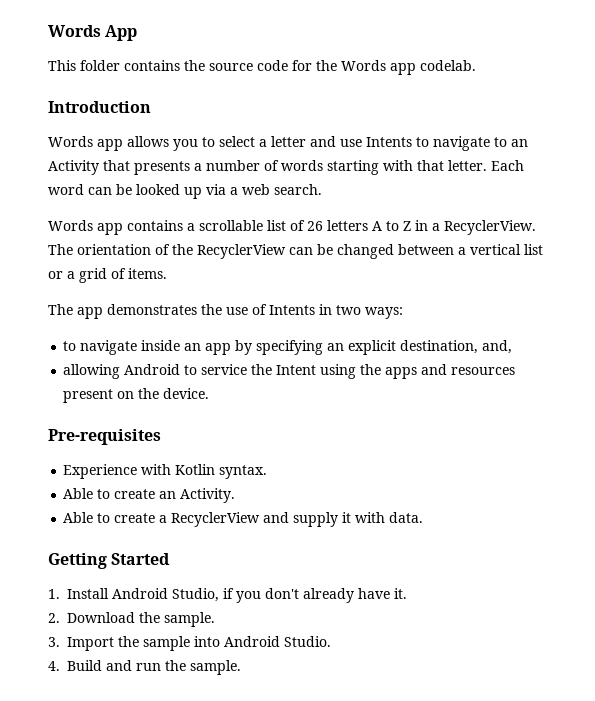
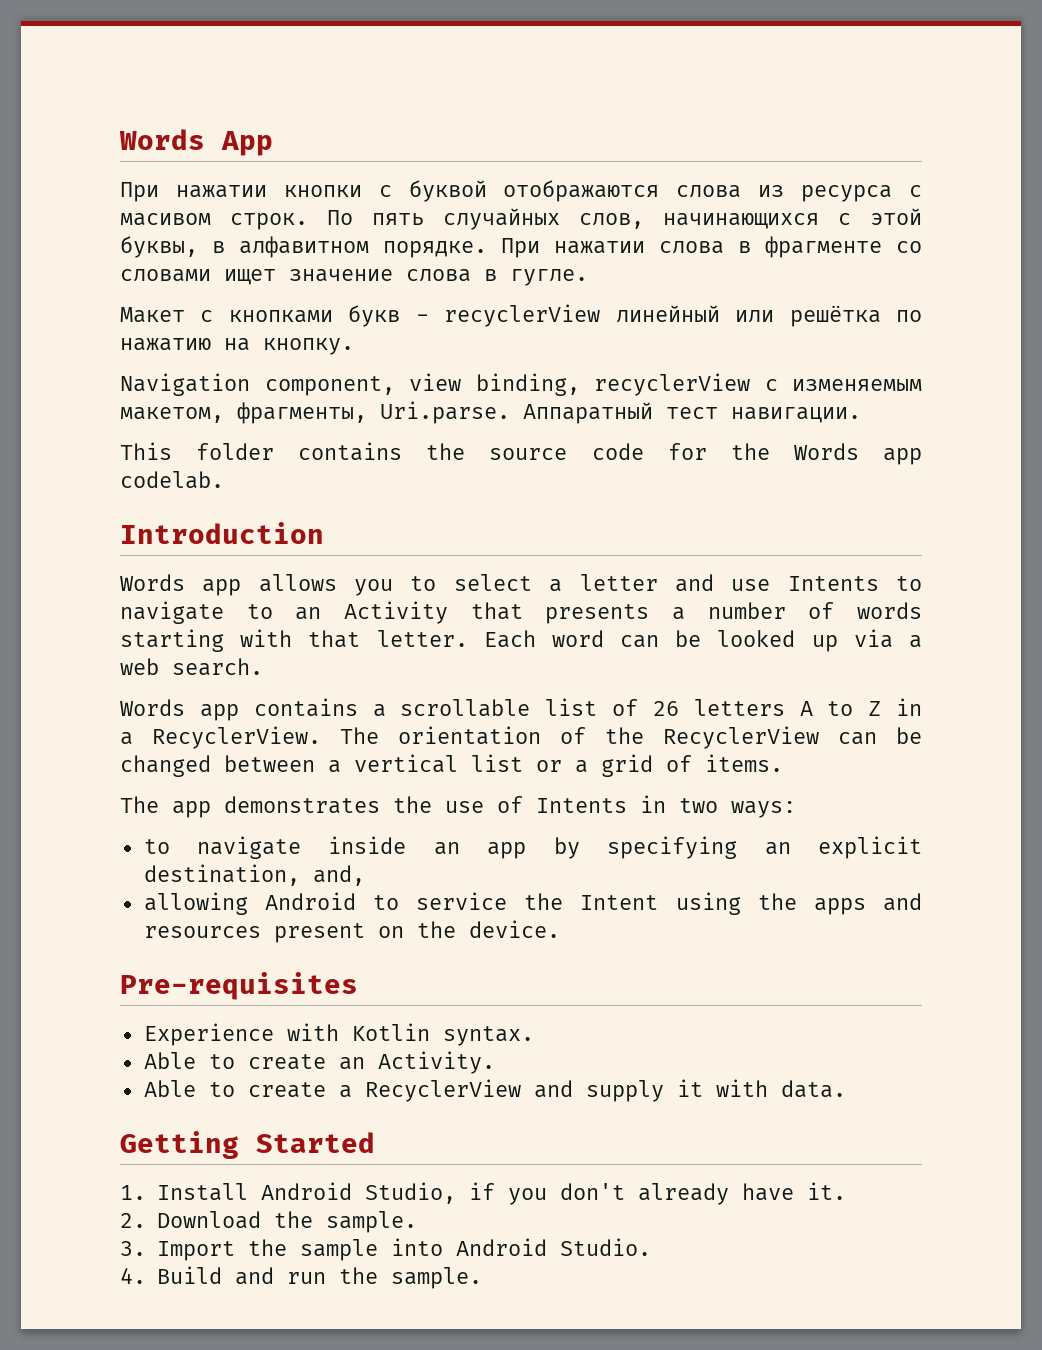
+ При нажатии кнопки с буквой отображаются слова из ресурса с масивом строк. По пять случайных слов, начинающихся с этой буквы, в алфавитном порядке. При нажатии слова в фрагменте со словами ищет значение слова в гугле.
+ Макет с кнопками букв - recyclerView линейный или решётка по нажатию на кнопку.
+ Navigation component, view binding, recyclerView с изменяемым макетом, фрагменты, Uri.parse. Аппаратный тест навигации.

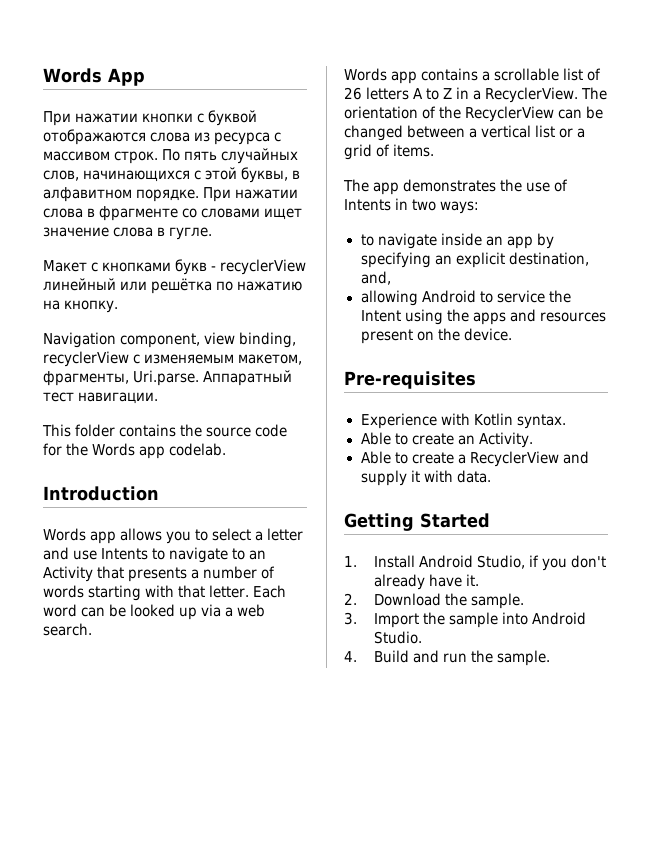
- При нажатии кнопки с буквой отображаются слова из ресурса с масивом строк.
+ При нажатии кнопки с буквой отображаются слова из ресурса с массивом строк.

